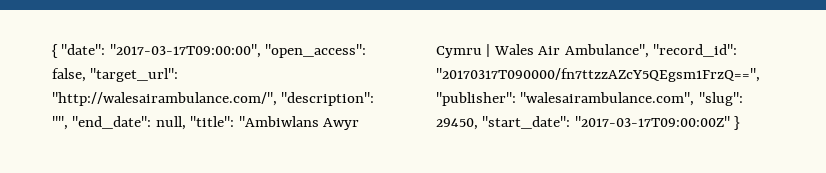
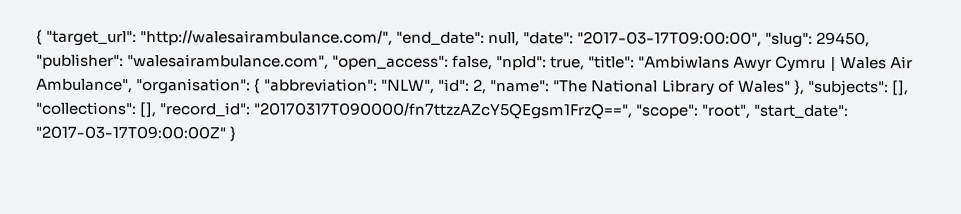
- { "date": "2017-03-17T09:00:00", "open_access": false, "target_url": "http://walesairambulance.com/", "description": "", "end_date": null, "title": "Ambiwlans Awyr Cymru | Wales Air Ambulance", "record_id": "20170317T090000/fn7ttzzAZcY5QEgsm1FrzQ==", "publisher": "walesairambulance.com", "slug": 29450, "start_date": "2017-03-17T09:00:00Z" }
+ { "target_url": "http://walesairambulance.com/", "end_date": null, "date": "2017-03-17T09:00:00", "slug": 29450, "publisher": "walesairambulance.com", "open_access": false, "npld": true, "title": "Ambiwlans Awyr Cymru | Wales Air Ambulance", "organisation": { "abbreviation": "NLW", "id": 2, "name": "The National Library of Wales" }, "subjects": [], "collections": [], "record_id": "20170317T090000/fn7ttzzAZcY5QEgsm1FrzQ==", "scope": "root", "start_date": "2017-03-17T09:00:00Z" }

